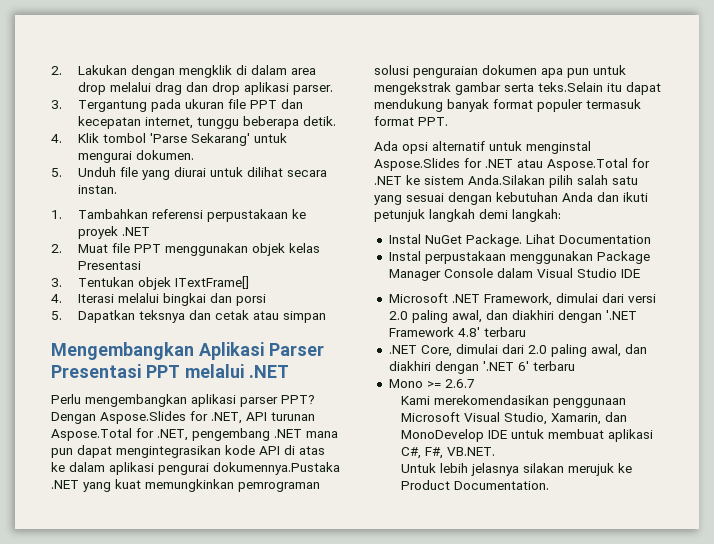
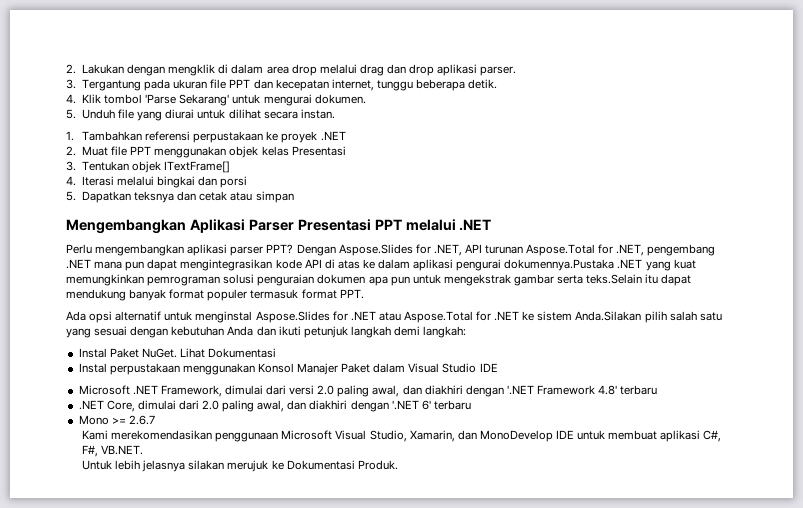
- Instal NuGet Package. Lihat Documentation
+ Instal Paket NuGet. Lihat Dokumentasi
- Instal perpustakaan menggunakan Package Manager Console dalam Visual Studio IDE
+ Instal perpustakaan menggunakan Konsol Manajer Paket dalam Visual Studio IDE
- Untuk lebih jelasnya silakan merujuk ke Product Documentation.
+ Untuk lebih jelasnya silakan merujuk ke Dokumentasi Produk.

